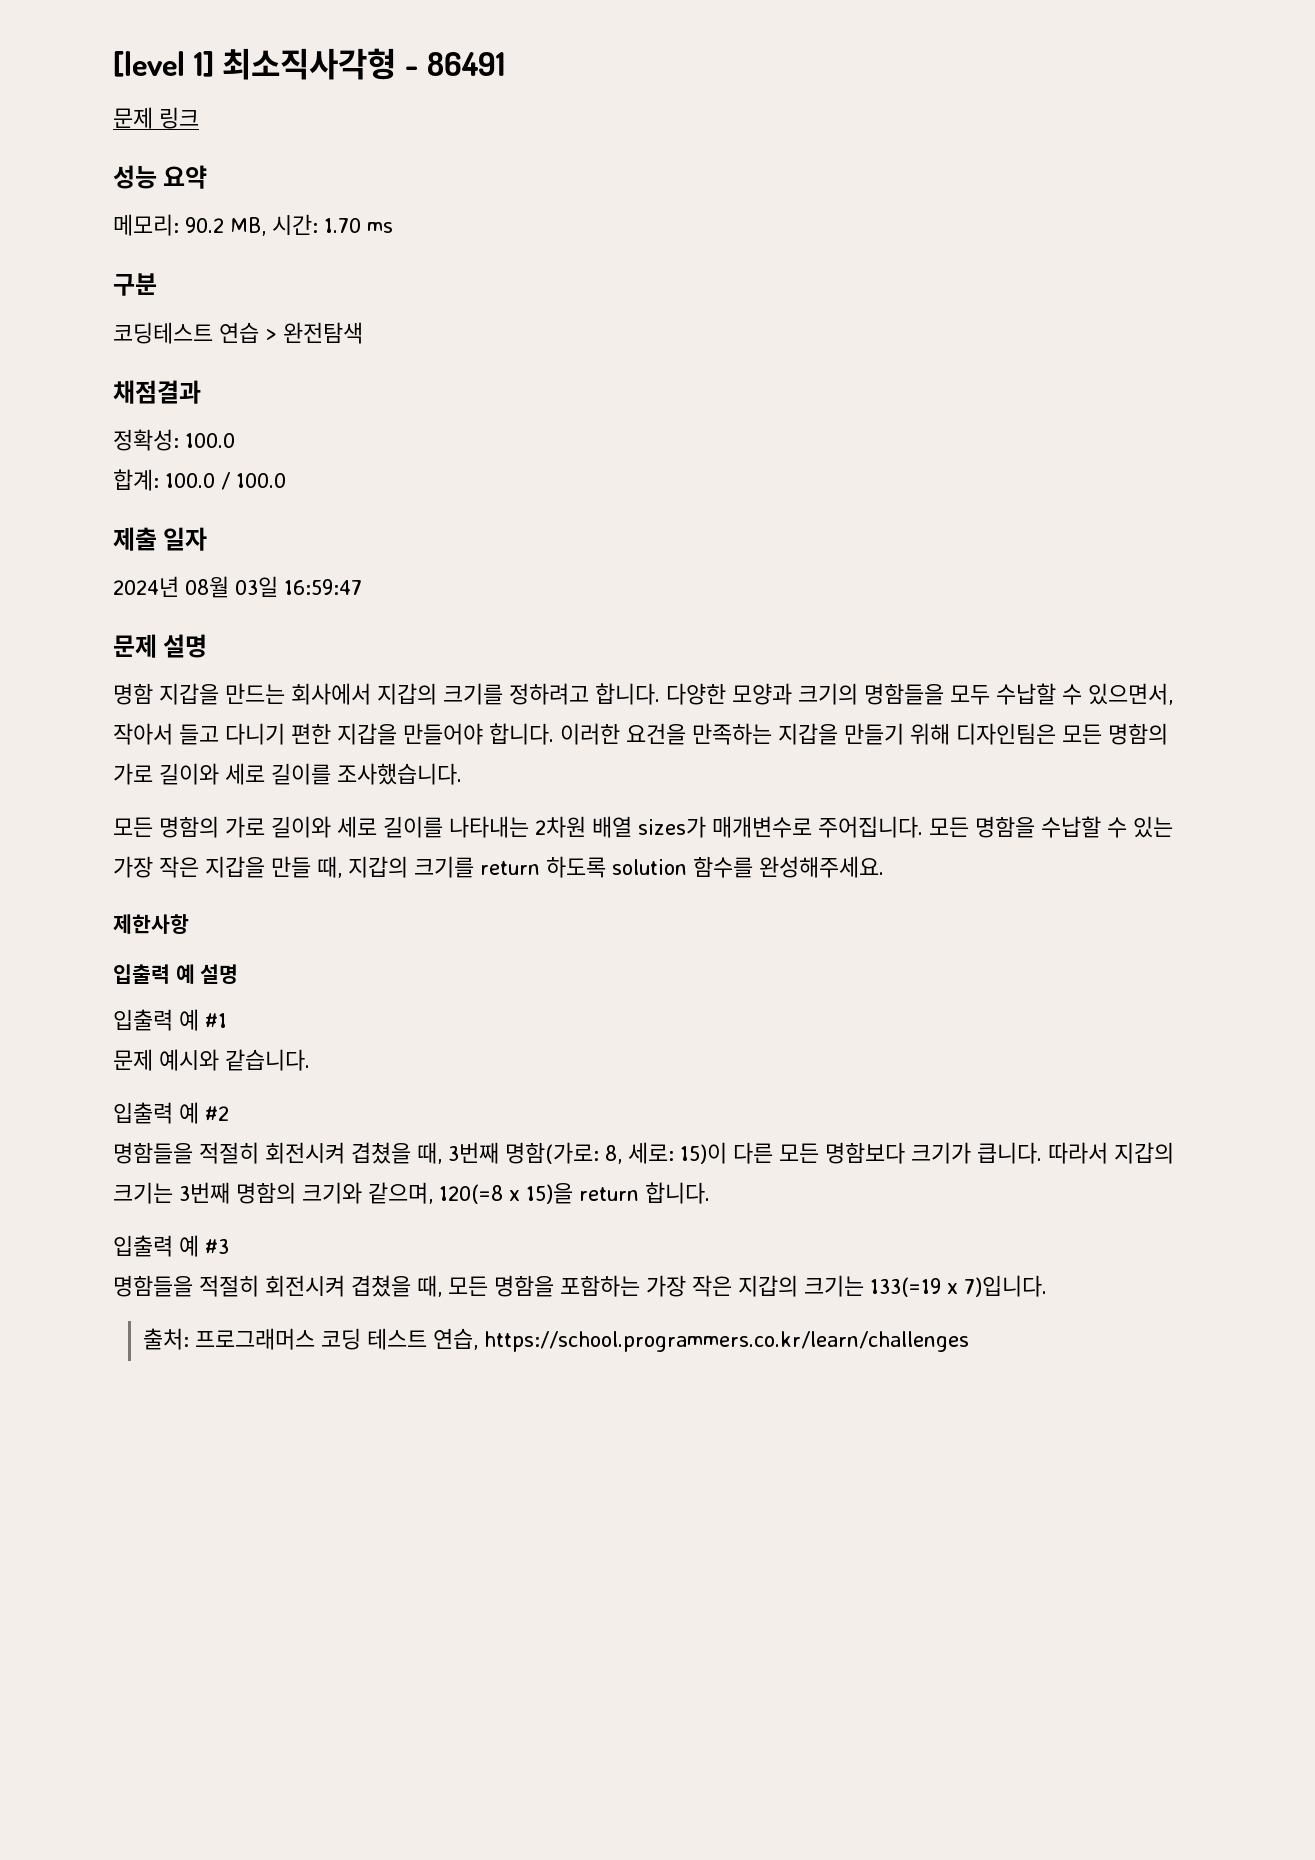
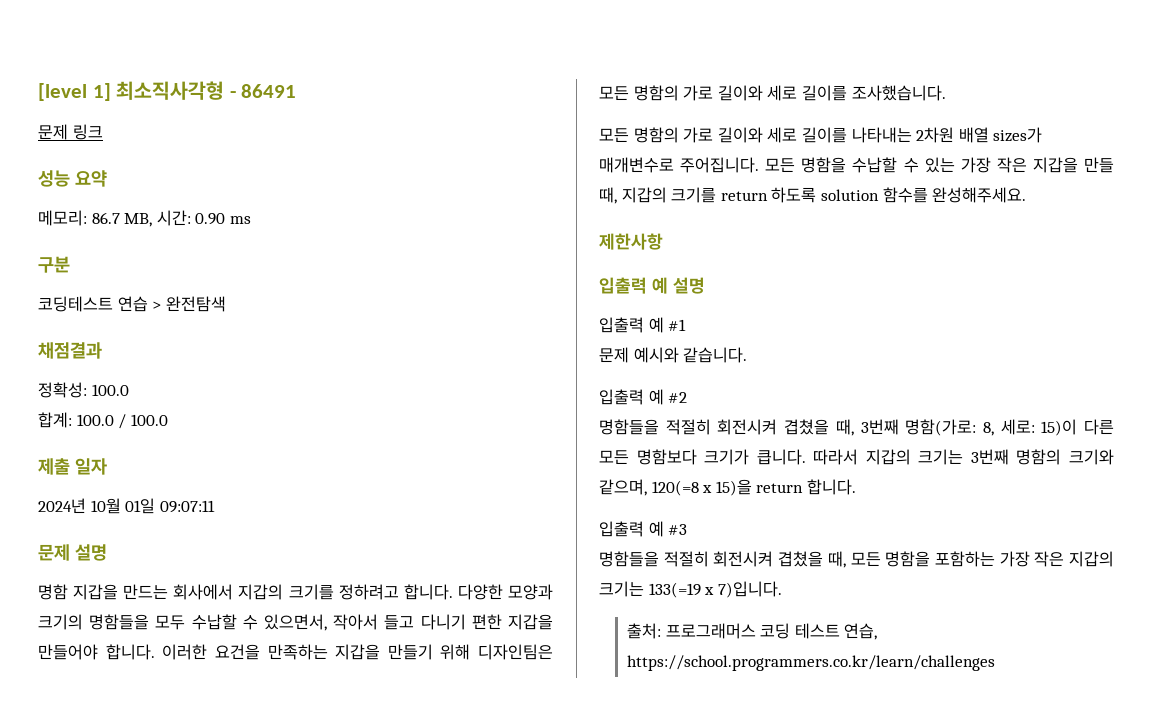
- 메모리: 90.2 MB, 시간: 1.70 ms
+ 메모리: 86.7 MB, 시간: 0.90 ms
- 2024년 08월 03일 16:59:47
+ 2024년 10월 01일 09:07:11

